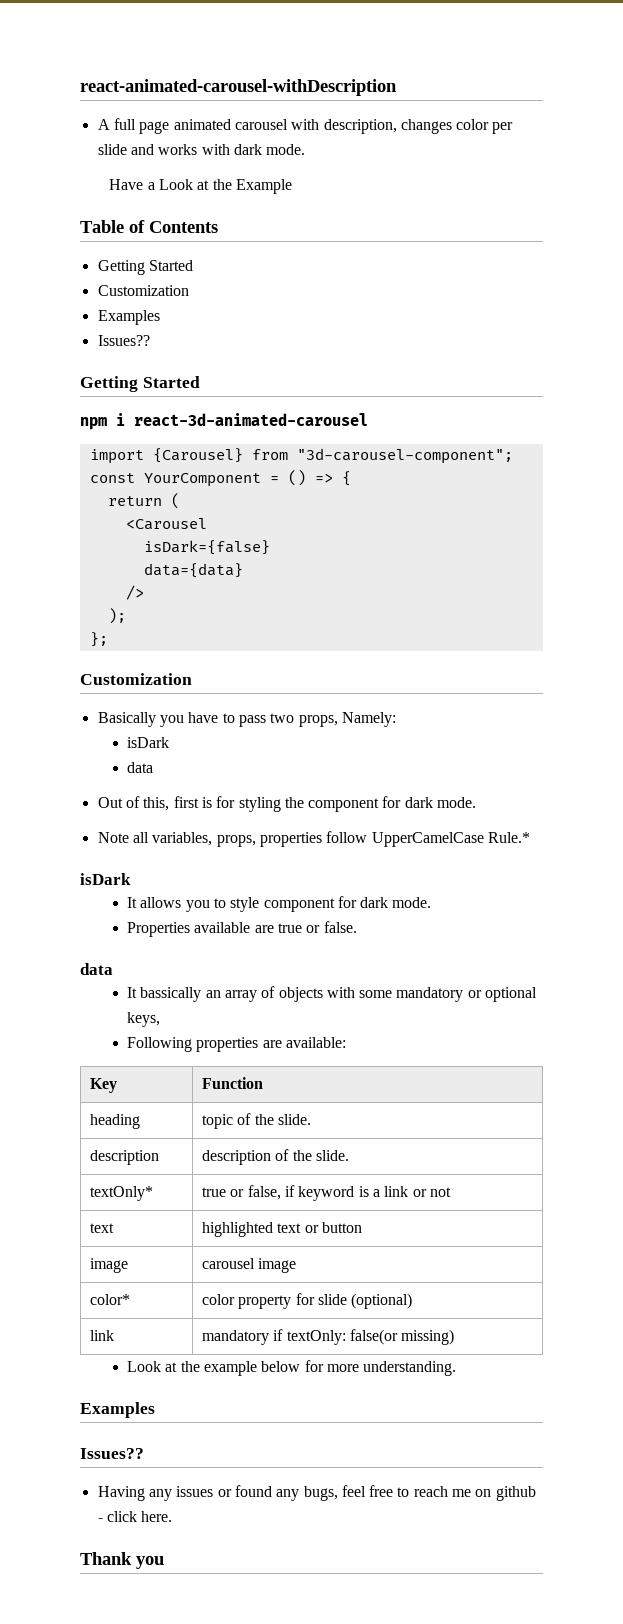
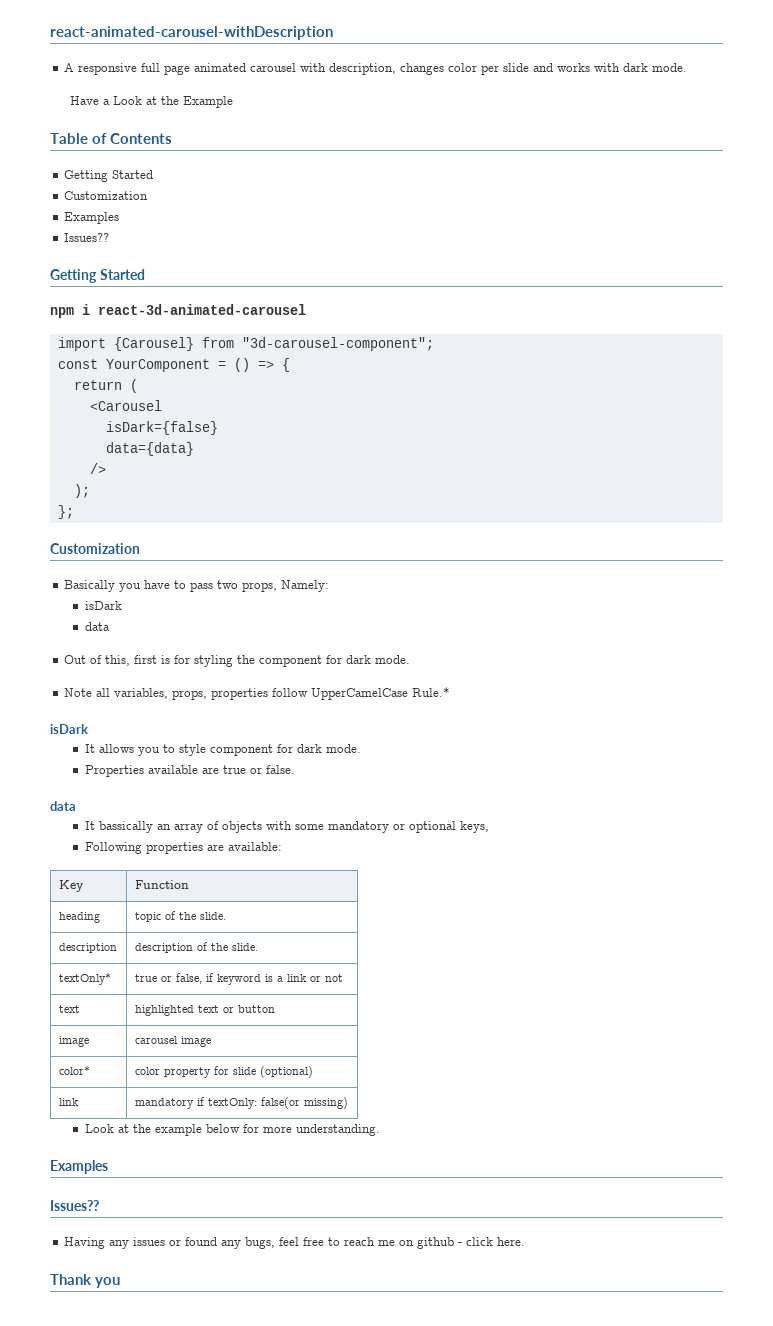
- A full page animated carousel with description, changes color per slide and works with dark mode.
+ A responsive full page animated carousel with description, changes color per slide and works with dark mode.

